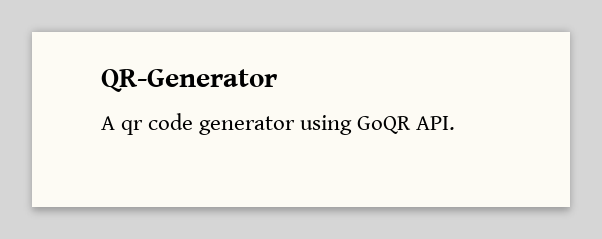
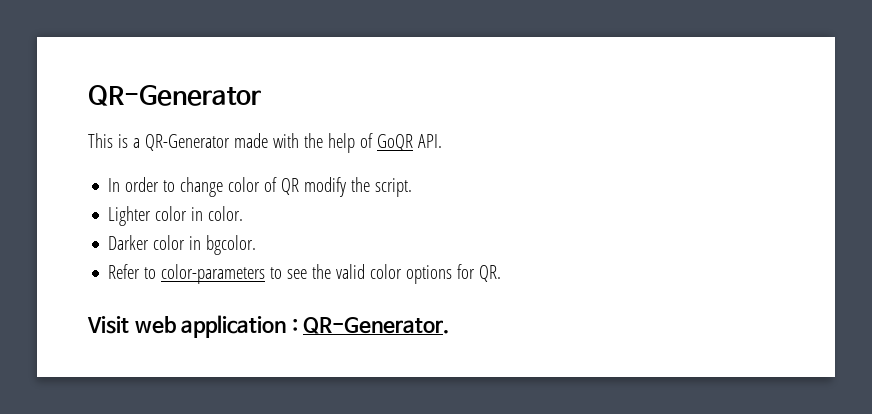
- A qr code generator using GoQR API.
+ This is a QR-Generator made with the help of GoQR API.
+ In order to change color of QR modify the script.
+ Lighter color in color.
+ Darker color in bgcolor.
+ Refer to color-parameters to see the valid color options for QR.
+ Visit web application : QR-Generator.

